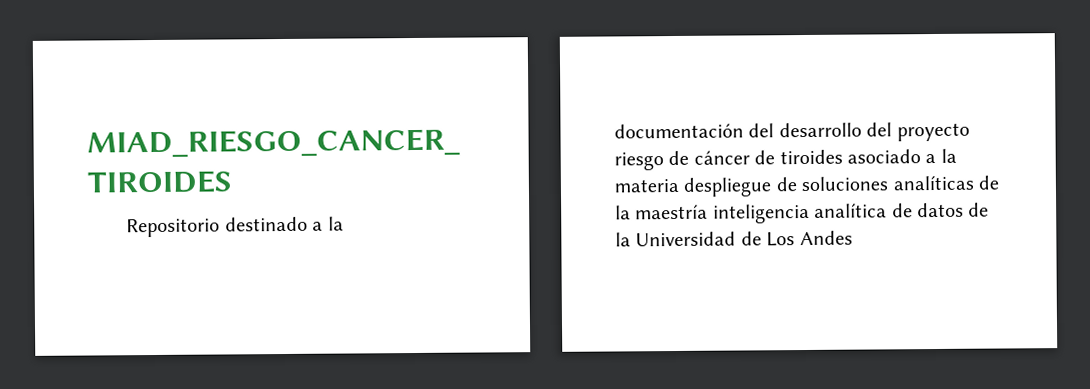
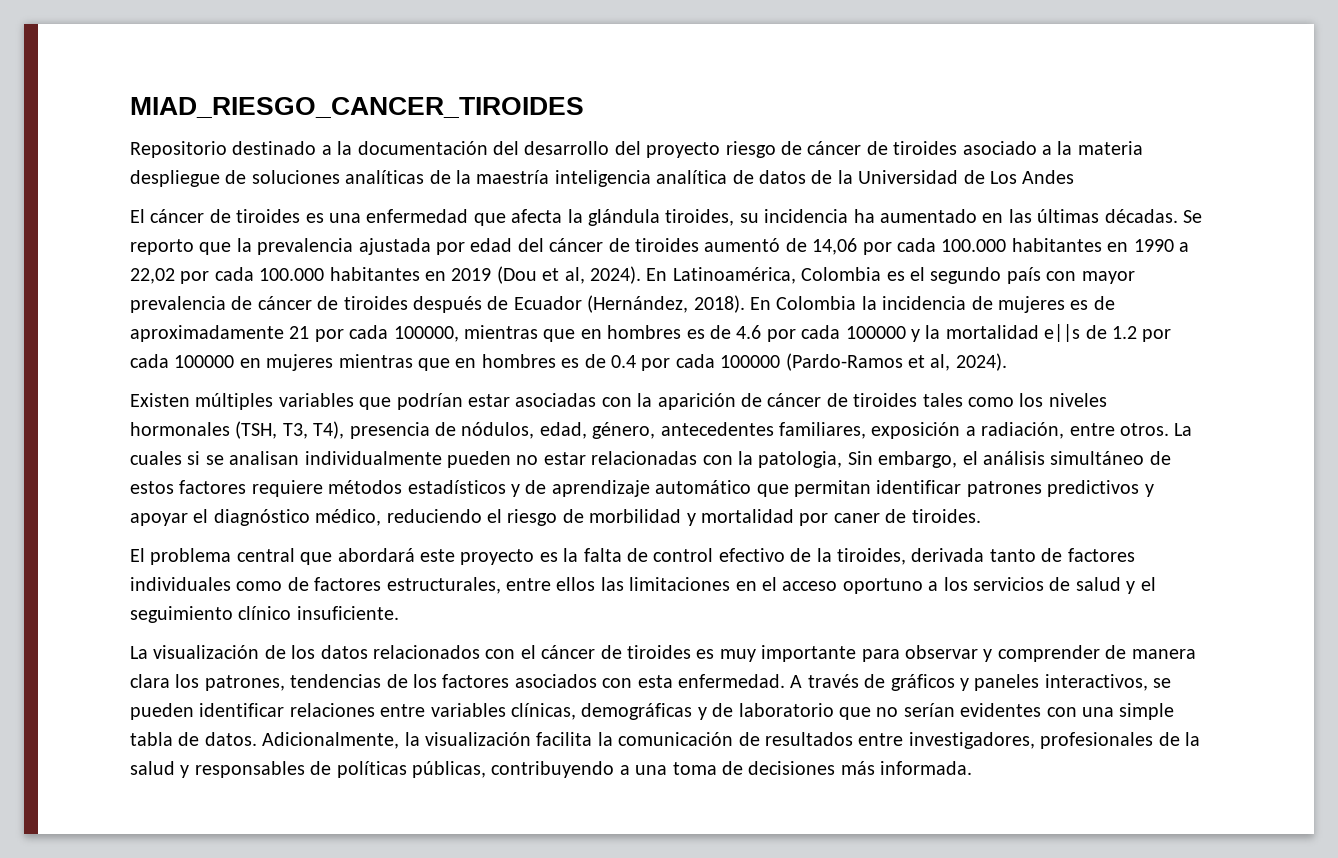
+ El cáncer de tiroides es una enfermedad que afecta la glándula tiroides, su incidencia ha aumentado en las últimas décadas. Se reporto que la prevalencia ajustada por edad del cáncer de tiroides aumentó de 14,06 por cada 100.000 habitantes en 1990 a 22,02 por cada 100.000 habitantes en 2019 (Dou et al, 2024). En Latinoamérica, Colombia es el segundo país con mayor prevalencia de cáncer de tiroides después de Ecuador (Hernández, 2018). En Colombia la incidencia de mujeres es de aproximadamente 21 por cada 100000, mientras que en hombres es de 4.6 por cada 100000 y la mortalidad e||s de 1.2 por cada 100000 en mujeres mientras que en hombres es de 0.4 por cada 100000 (Pardo-Ramos et al, 2024).
+ Existen múltiples variables que podrían estar asociadas con la aparición de cáncer de tiroides tales como los niveles hormonales (TSH, T3, T4), presencia de nódulos, edad, género, antecedentes familiares, exposición a radiación, entre otros. La cuales si se analisan individualmente pueden no estar relacionadas con la patologia, Sin embargo, el análisis simultáneo de estos factores requiere métodos estadísticos y de aprendizaje automático que permitan identificar patrones predictivos y apoyar el diagnóstico médico, reduciendo el riesgo de morbilidad y mortalidad por caner de tiroides.
+ El problema central que abordará este proyecto es la falta de control efectivo de la tiroides, derivada tanto de factores individuales como de factores estructurales, entre ellos las limitaciones en el acceso oportuno a los servicios de salud y el seguimiento clínico insuficiente.
+ La visualización de los datos relacionados con el cáncer de tiroides es muy importante para observar y comprender de manera clara los patrones, tendencias de los factores asociados con esta enfermedad. A través de gráficos y paneles interactivos, se pueden identificar relaciones entre variables clínicas, demográficas y de laboratorio que no serían evidentes con una simple tabla de datos. Adicionalmente, la visualización facilita la comunicación de resultados entre investigadores, profesionales de la salud y responsables de políticas públicas, contribuyendo a una toma de decisiones más informada.

